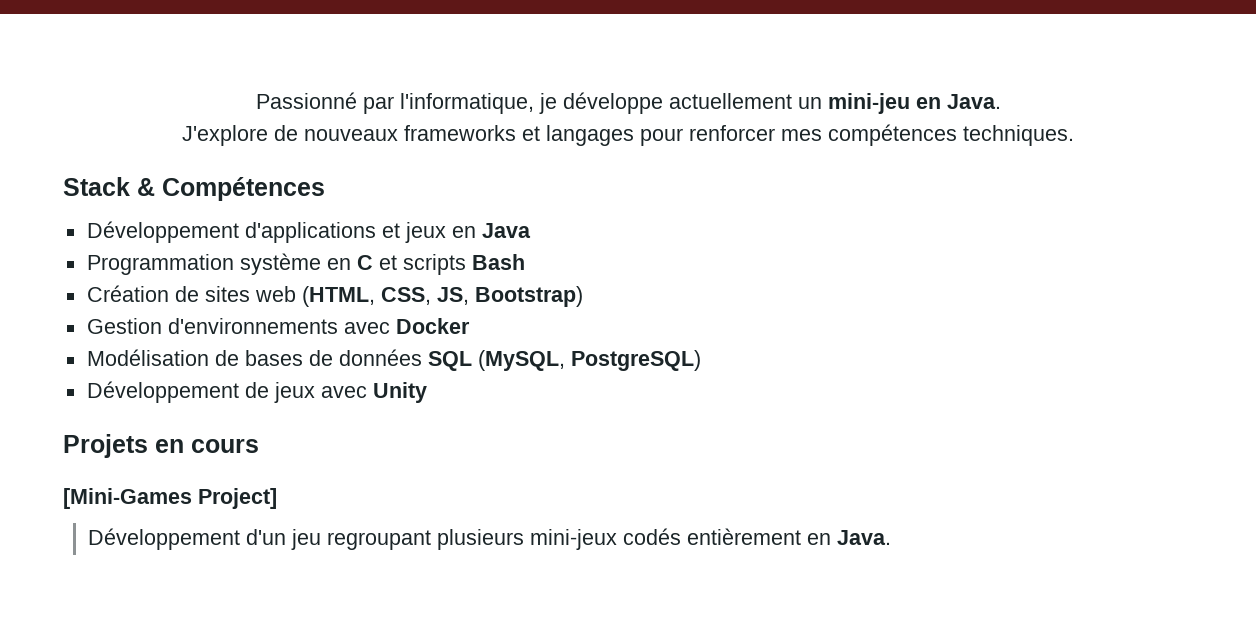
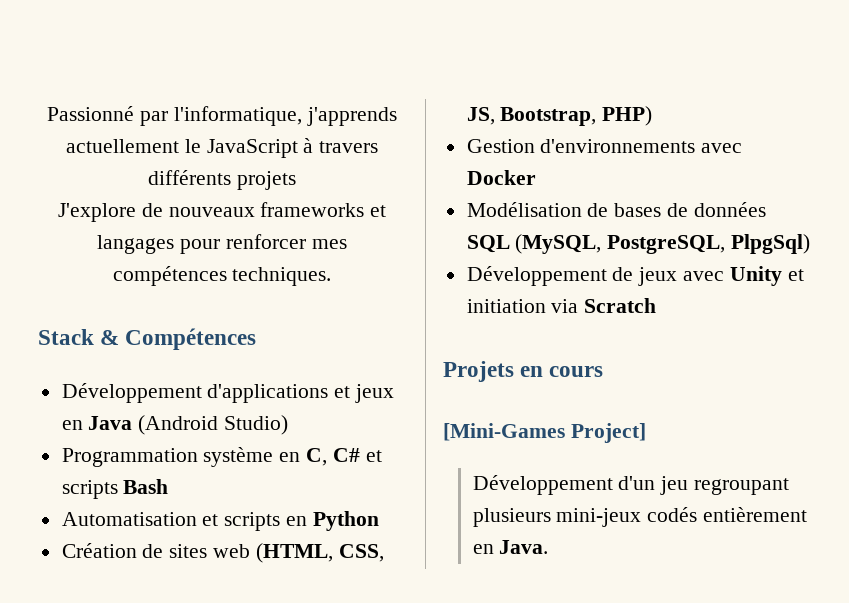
- Passionné par l'informatique, je développe actuellement un mini-jeu en Java.
+ Passionné par l'informatique, j'apprends actuellement le JavaScript à travers différents projets
- Développement d'applications et jeux en Java
+ Développement d'applications et jeux en Java (Android Studio)
- Programmation système en C et scripts Bash
+ Programmation système en C, C# et scripts Bash
+ Automatisation et scripts en Python
- Création de sites web (HTML, CSS, JS, Bootstrap)
+ Création de sites web (HTML, CSS, JS, Bootstrap, PHP)
- Modélisation de bases de données SQL (MySQL, PostgreSQL)
+ Modélisation de bases de données SQL (MySQL, PostgreSQL, PlpgSql)
- Développement de jeux avec Unity
+ Développement de jeux avec Unity et initiation via Scratch

